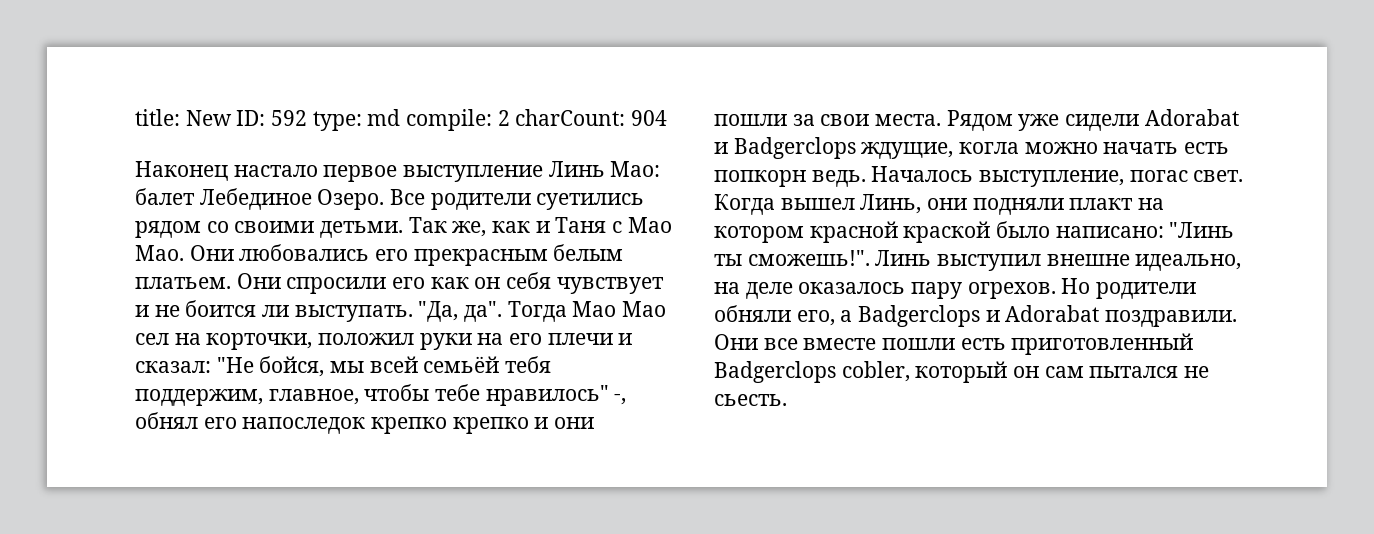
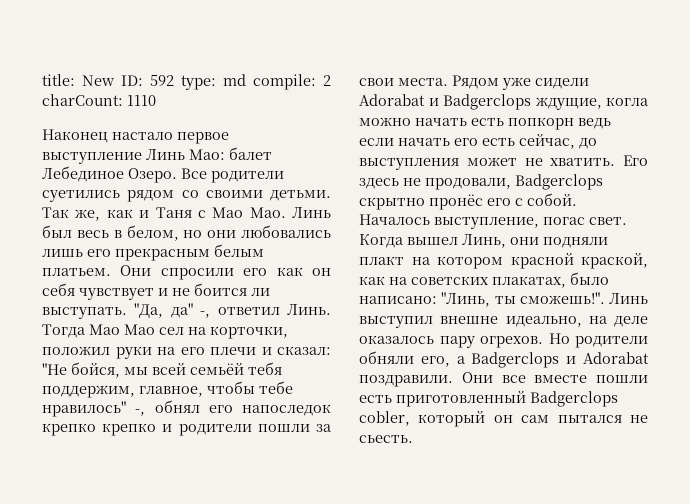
- title: New ID: 592 type: md compile: 2 charCount: 904
+ title: New ID: 592 type: md compile: 2 charCount: 1110
- Так же, как и Таня с Мао Мао. Они любовались его прекрасным белым платьем.
+ Так же, как и Таня с Мао Мао. Линь был весь в белом, но они любовались лишь его прекрасным белым платьем.
- "Да, да".
+ "Да, да" -, ответил Линь.
- Тогда Мао Мао сел на корточки, положил руки на его плечи и сказал: "Не бойся, мы всей семьёй тебя поддержим, главное, чтобы тебе нравилось" -, обнял его напоследок крепко крепко и они пошли за свои места.
+ Тогда Мао Мао сел на корточки, положил руки на его плечи и сказал: "Не бойся, мы всей семьёй тебя поддержим, главное, чтобы тебе нравилось" -, обнял его напоследок крепко крепко и родители пошли за свои места.
- Рядом уже сидели Adorabat и Badgerclops ждущие, когла можно начать есть попкорн ведь.
+ Рядом уже сидели Adorabat и Badgerclops ждущие, когла можно начать есть попкорн ведь если начать его есть сейчас, до выступления может не хватить. Его здесь не продовали, Badgerclops скрытно пронёс его с собой.
- Когда вышел Линь, они подняли плакт на котором красной краской было написано: "Линь ты сможешь!".
+ Когда вышел Линь, они подняли плакт на котором красной краской, как на советских плакатах, было написано: "Линь, ты сможешь!".

